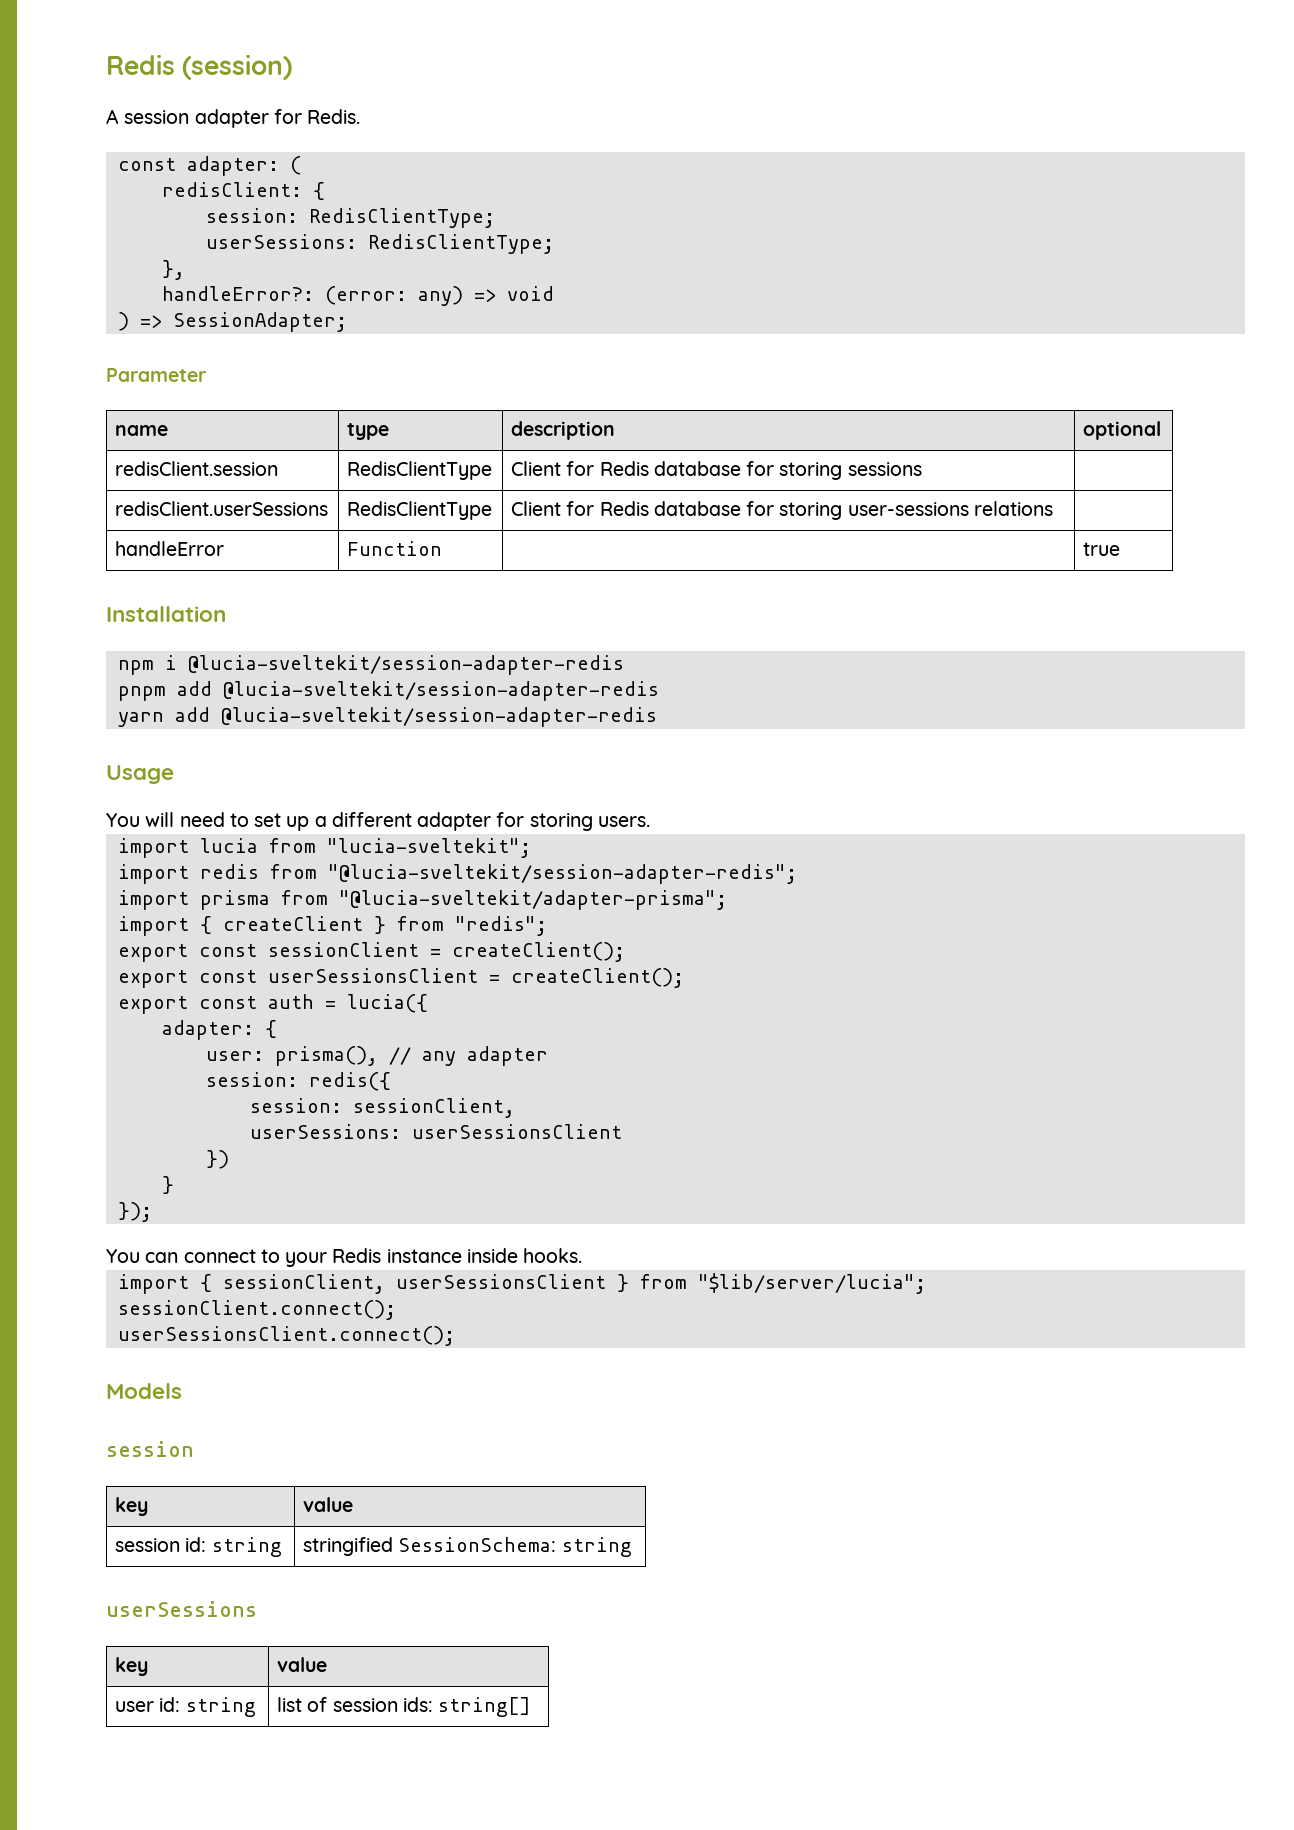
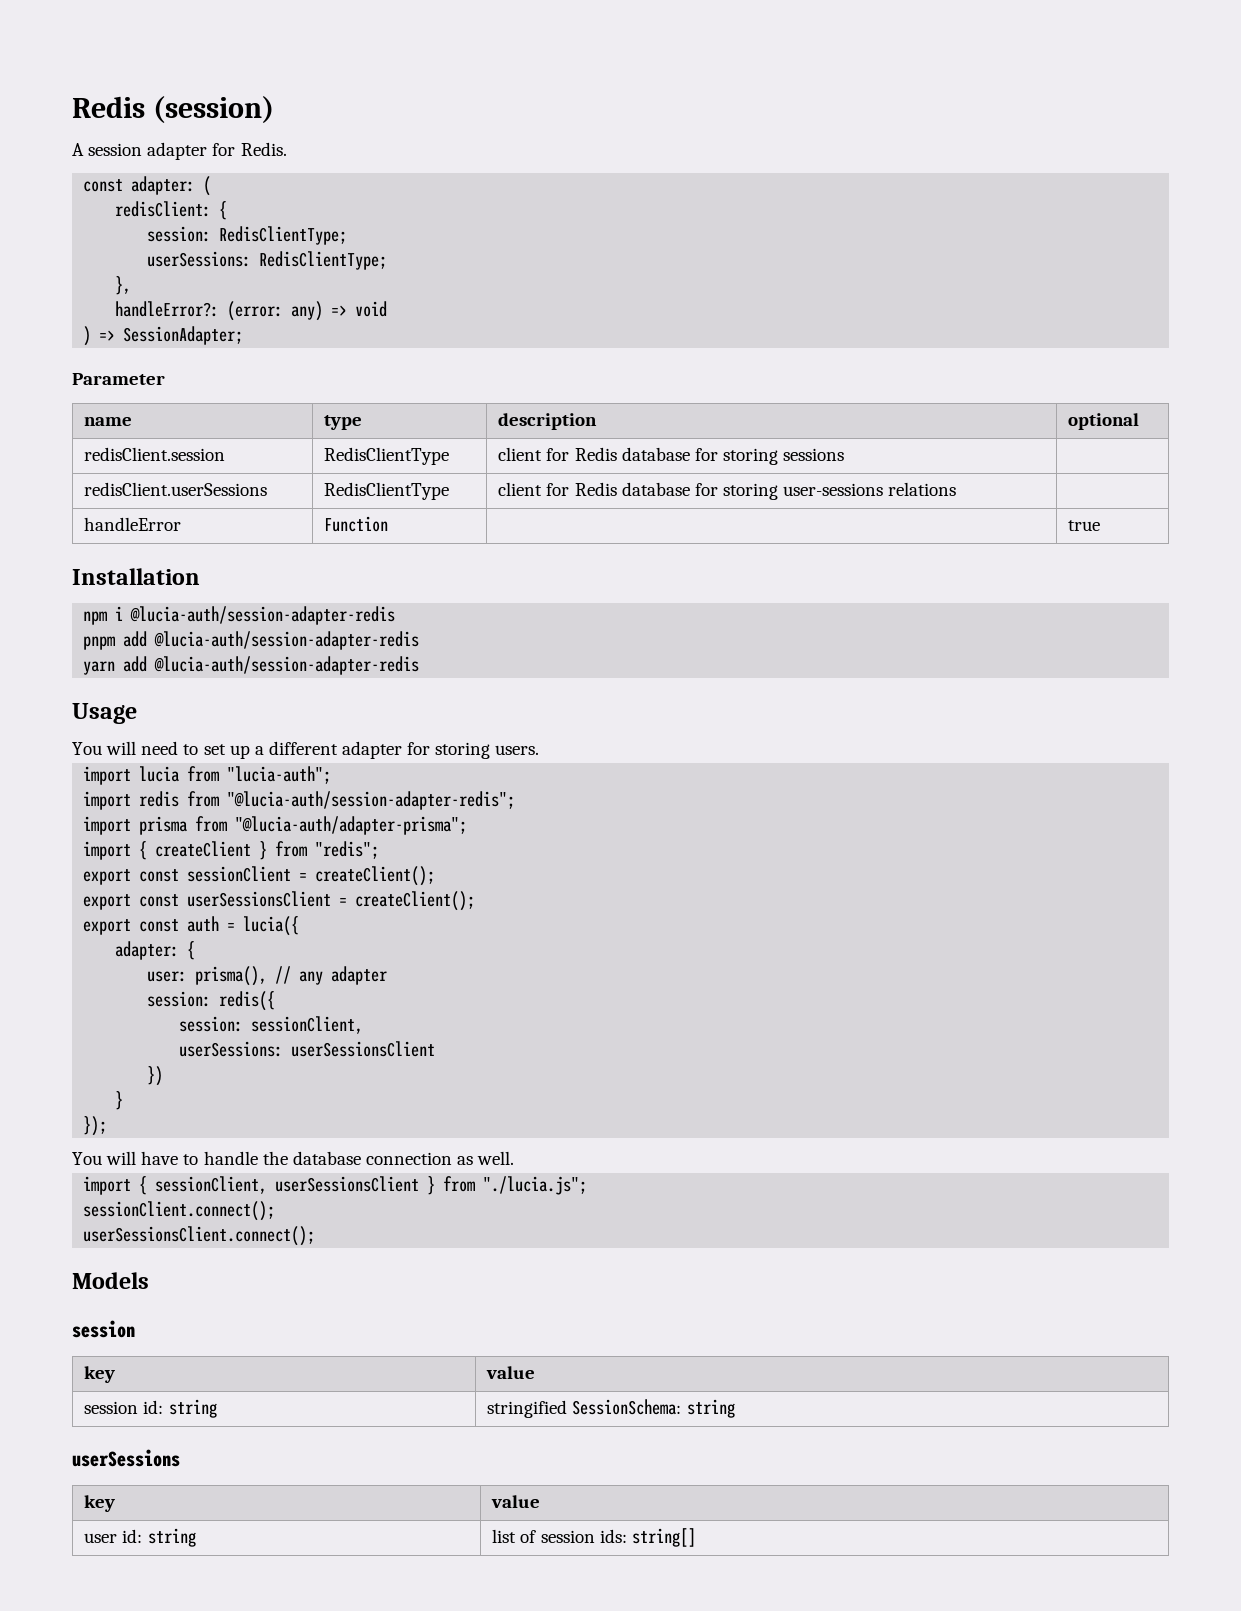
- redisClient.session | RedisClientType | Client for Redis database for storing sessions |
+ redisClient.session | RedisClientType | client for Redis database for storing sessions |
- redisClient.userSessions | RedisClientType | Client for Redis database for storing user-sessions relations |
+ redisClient.userSessions | RedisClientType | client for Redis database for storing user-sessions relations |
- npm i @lucia-sveltekit/session-adapter-redis
+ npm i @lucia-auth/session-adapter-redis
- pnpm add @lucia-sveltekit/session-adapter-redis
+ pnpm add @lucia-auth/session-adapter-redis
- yarn add @lucia-sveltekit/session-adapter-redis
+ yarn add @lucia-auth/session-adapter-redis
- import lucia from "lucia-sveltekit";
+ import lucia from "lucia-auth";
- import redis from "@lucia-sveltekit/session-adapter-redis";
+ import redis from "@lucia-auth/session-adapter-redis";
- import prisma from "@lucia-sveltekit/adapter-prisma";
+ import prisma from "@lucia-auth/adapter-prisma";
- You can connect to your Redis instance inside hooks.
+ You will have to handle the database connection as well.
- import { sessionClient, userSessionsClient } from "$lib/server/lucia";
+ import { sessionClient, userSessionsClient } from "./lucia.js";

